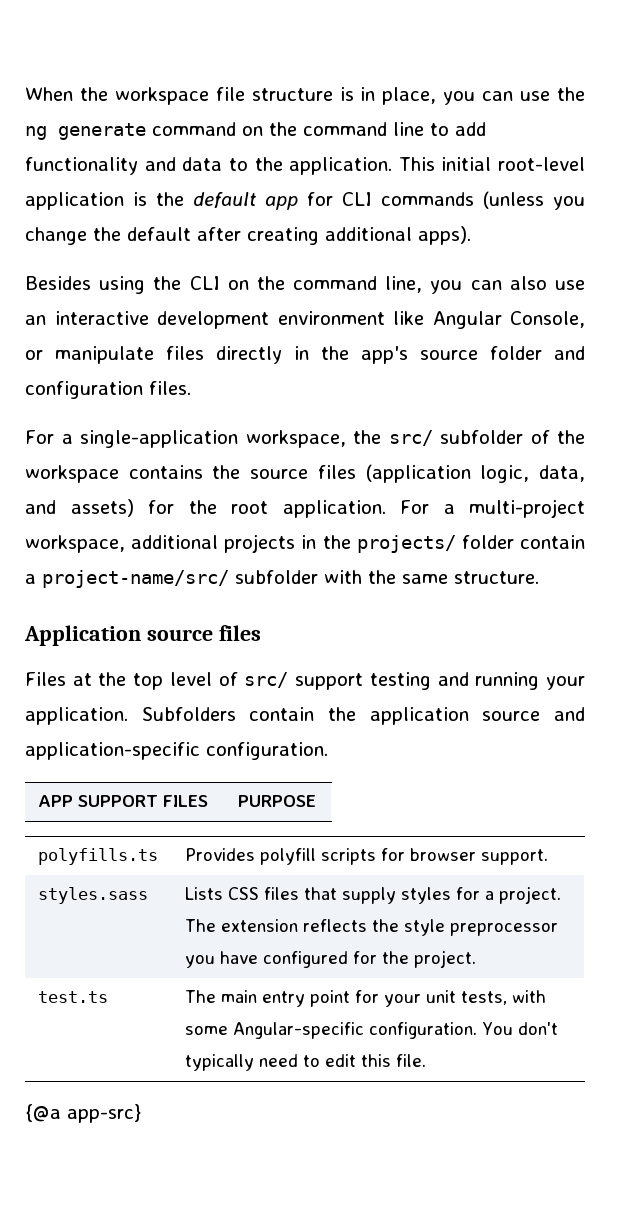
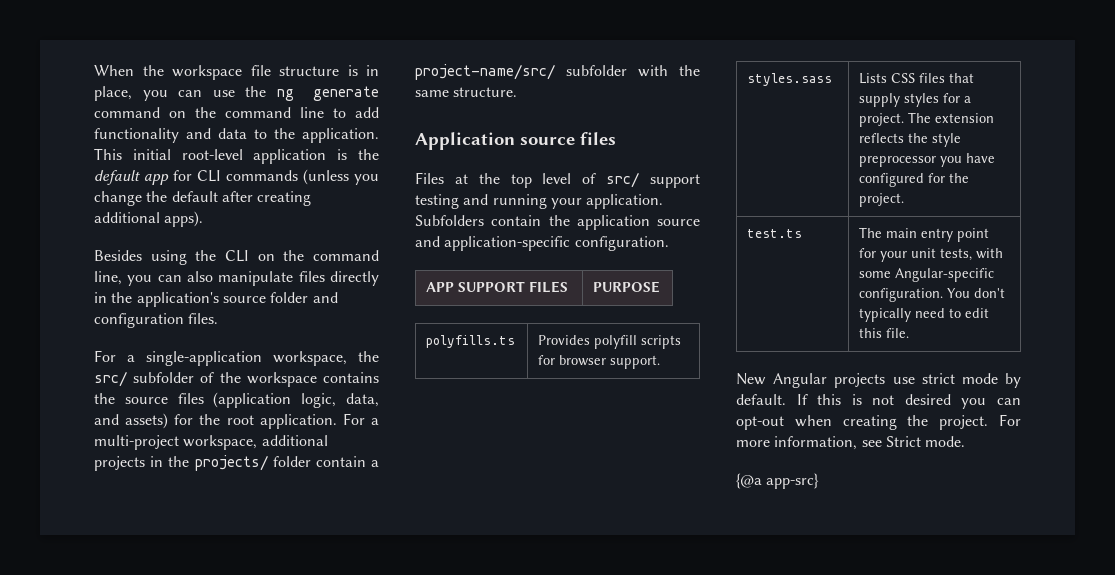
- Besides using the CLI on the command line, you can also use an interactive development environment like Angular Console, or manipulate files directly in the app's source folder and configuration files.
+ Besides using the CLI on the command line, you can also manipulate files directly in the application's source folder and configuration files.
+ New Angular projects use strict mode by default. If this is not desired you can opt-out when creating the project. For more information, see Strict mode.

